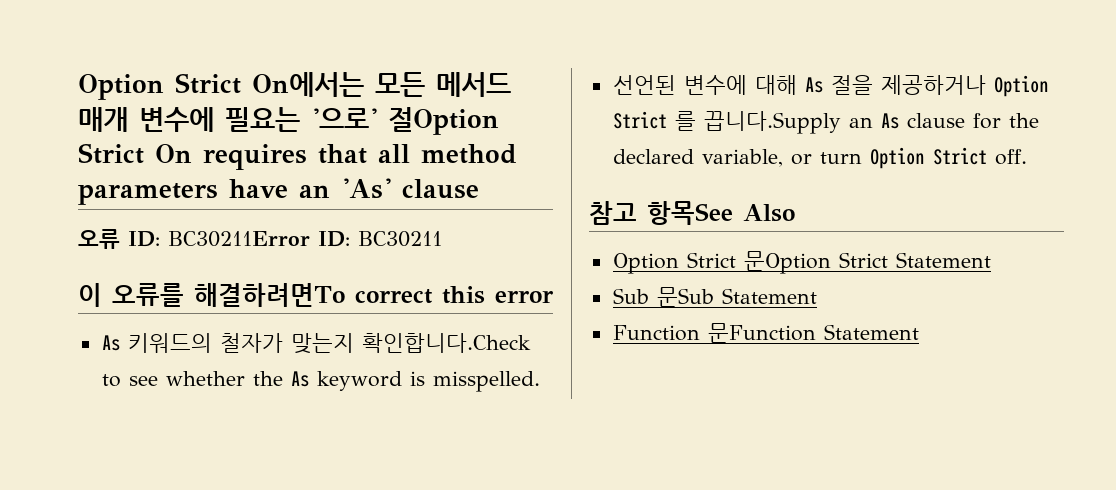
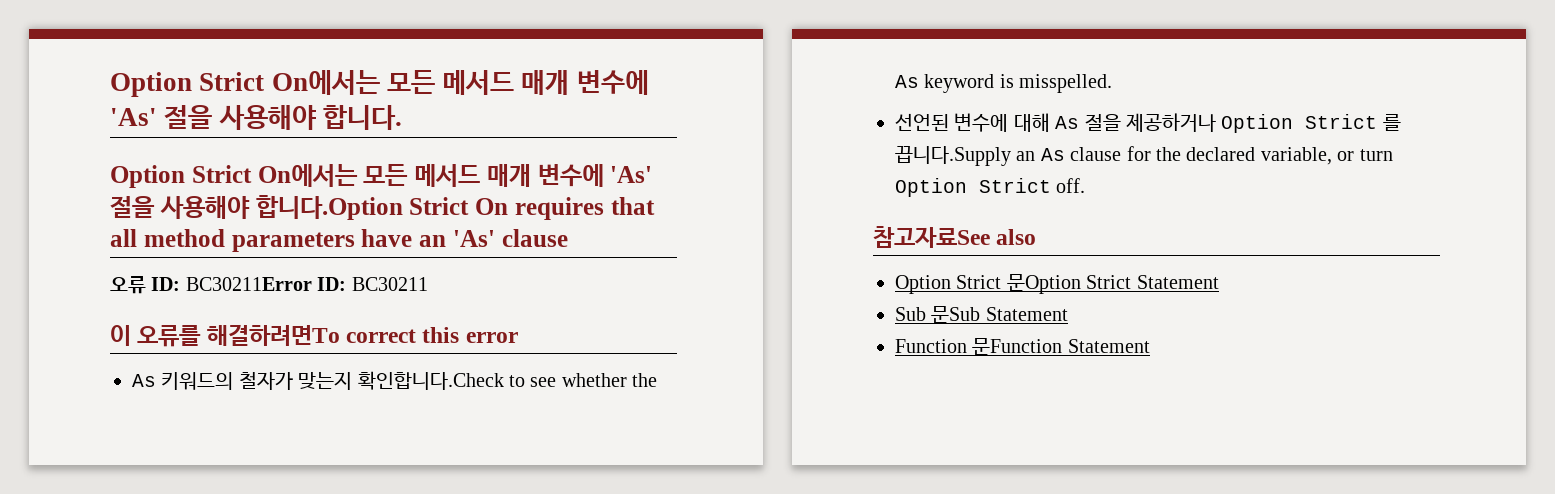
- Option Strict On에서는 모든 메서드 매개 변수에 필요는 '으로' 절Option Strict On requires that all method parameters have an 'As' clause
+ Option Strict On에서는 모든 메서드 매개 변수에 'As' 절을 사용해야 합니다.
+ Option Strict On에서는 모든 메서드 매개 변수에 'As' 절을 사용해야 합니다.Option Strict On requires that all method parameters have an 'As' clause
- 참고 항목See Also
+ 참고자료See also

